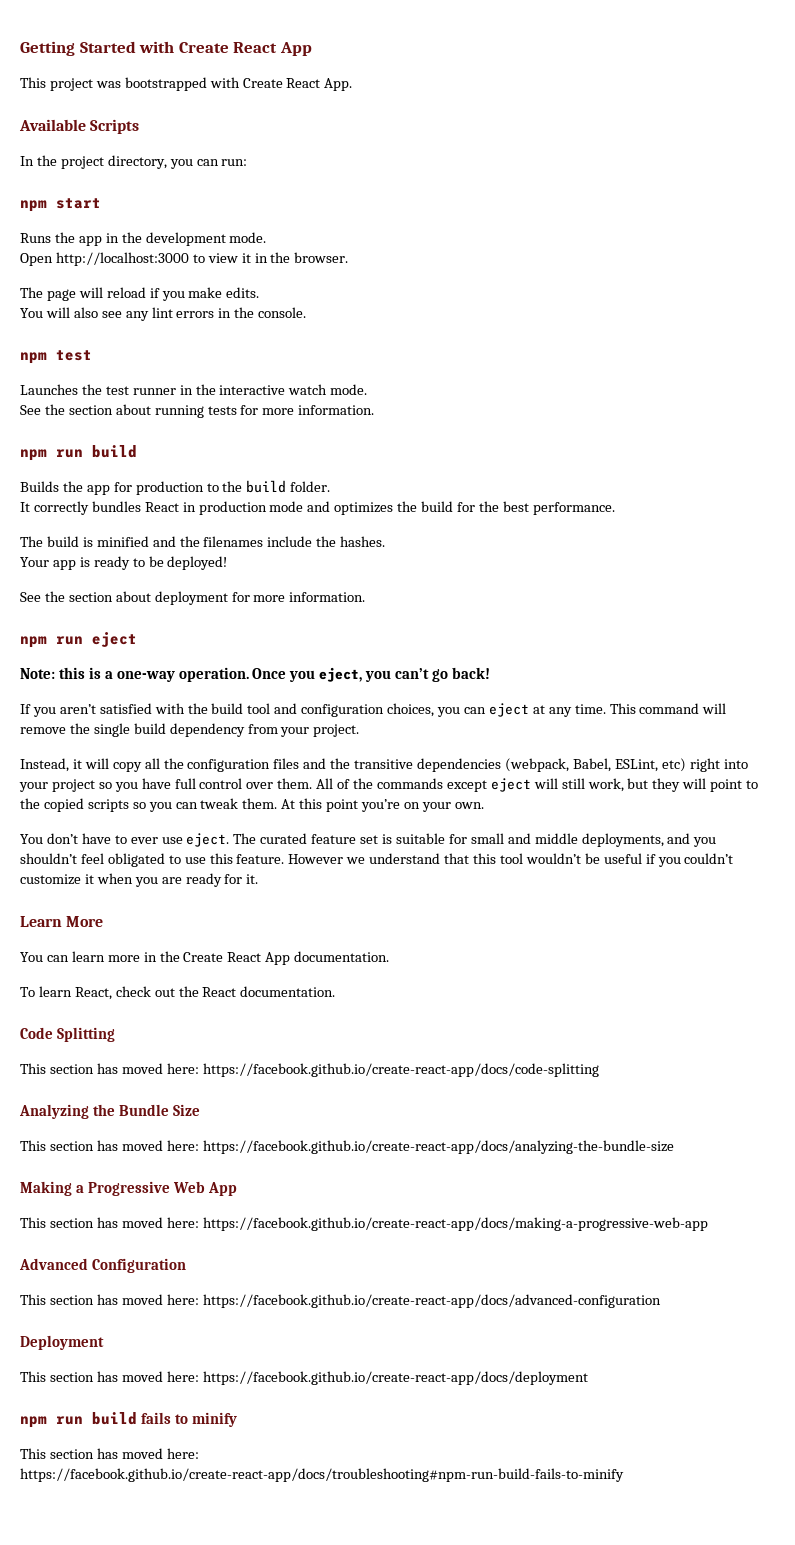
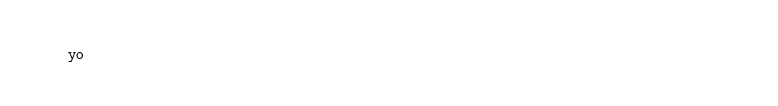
- Getting Started with Create React App
- This project was bootstrapped with Create React App.
- Available Scripts
- In the project directory, you can run:
- npm start
- Runs the app in the development mode.
- Open http://localhost:3000 to view it in the browser.
- The page will reload if you make edits.
- You will also see any lint errors in the console.
- npm test
- Launches the test runner in the interactive watch mode.
- See the section about running tests for more information.
- npm run build
- Builds the app for production to the build folder.
- It correctly bundles React in production mode and optimizes the build for the best performance.
- The build is minified and the filenames include the hashes.
- Your app is ready to be deployed!
- See the section about deployment for more information.
- npm run eject
- Note: this is a one-way operation. Once you eject, you can’t go back!
- If you aren’t satisfied with the build tool and configuration choices, you can eject at any time. This command will remove the single build dependency from your project.
- Instead, it will copy all the configuration files and the transitive dependencies (webpack, Babel, ESLint, etc) right into your project so you have full control over them. All of the commands except eject will still work, but they will point to the copied scripts so you can tweak them. At this point you’re on your own.
- You don’t have to ever use eject. The curated feature set is suitable for small and middle deployments, and you shouldn’t feel obligated to use this feature. However we understand that this tool wouldn’t be useful if you couldn’t customize it when you are ready for it.
- Learn More
- You can learn more in the Create React App documentation.
- To learn React, check out the React documentation.
- Code Splitting
- This section has moved here: https://facebook.github.io/create-react-app/docs/code-splitting
- Analyzing the Bundle Size
- This section has moved here: https://facebook.github.io/create-react-app/docs/analyzing-the-bundle-size
- Making a Progressive Web App
- This section has moved here: https://facebook.github.io/create-react-app/docs/making-a-progressive-web-app
- Advanced Configuration
- This section has moved here: https://facebook.github.io/create-react-app/docs/advanced-configuration
- Deployment
- This section has moved here: https://facebook.github.io/create-react-app/docs/deployment
- npm run build fails to minify
- This section has moved here: https://facebook.github.io/create-react-app/docs/troubleshooting#npm-run-build-fails-to-minify
+ yo

